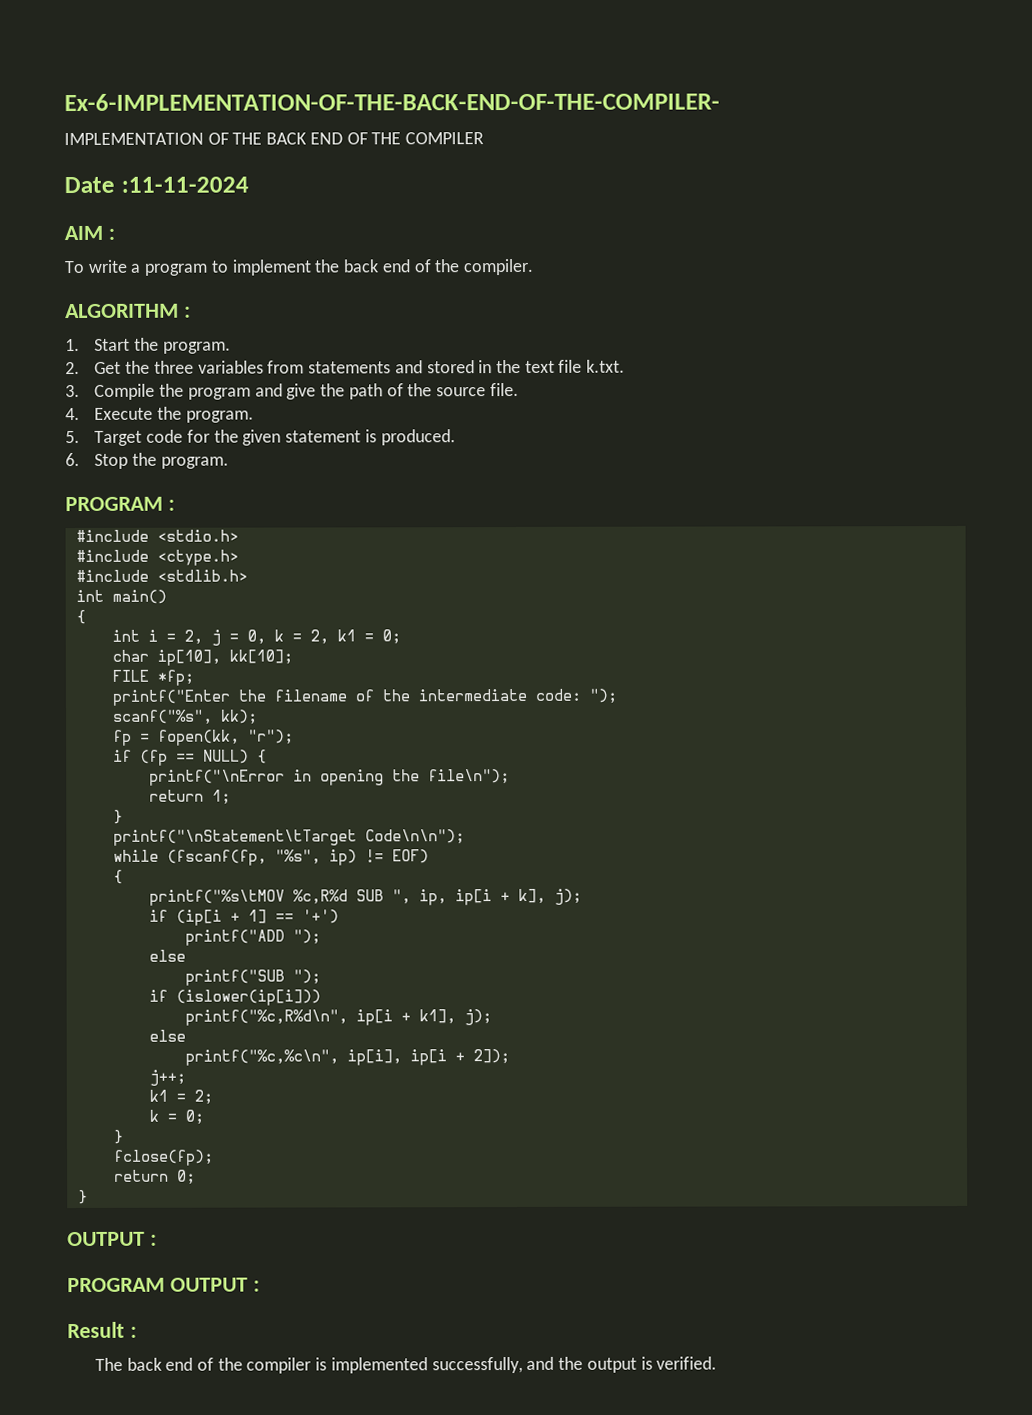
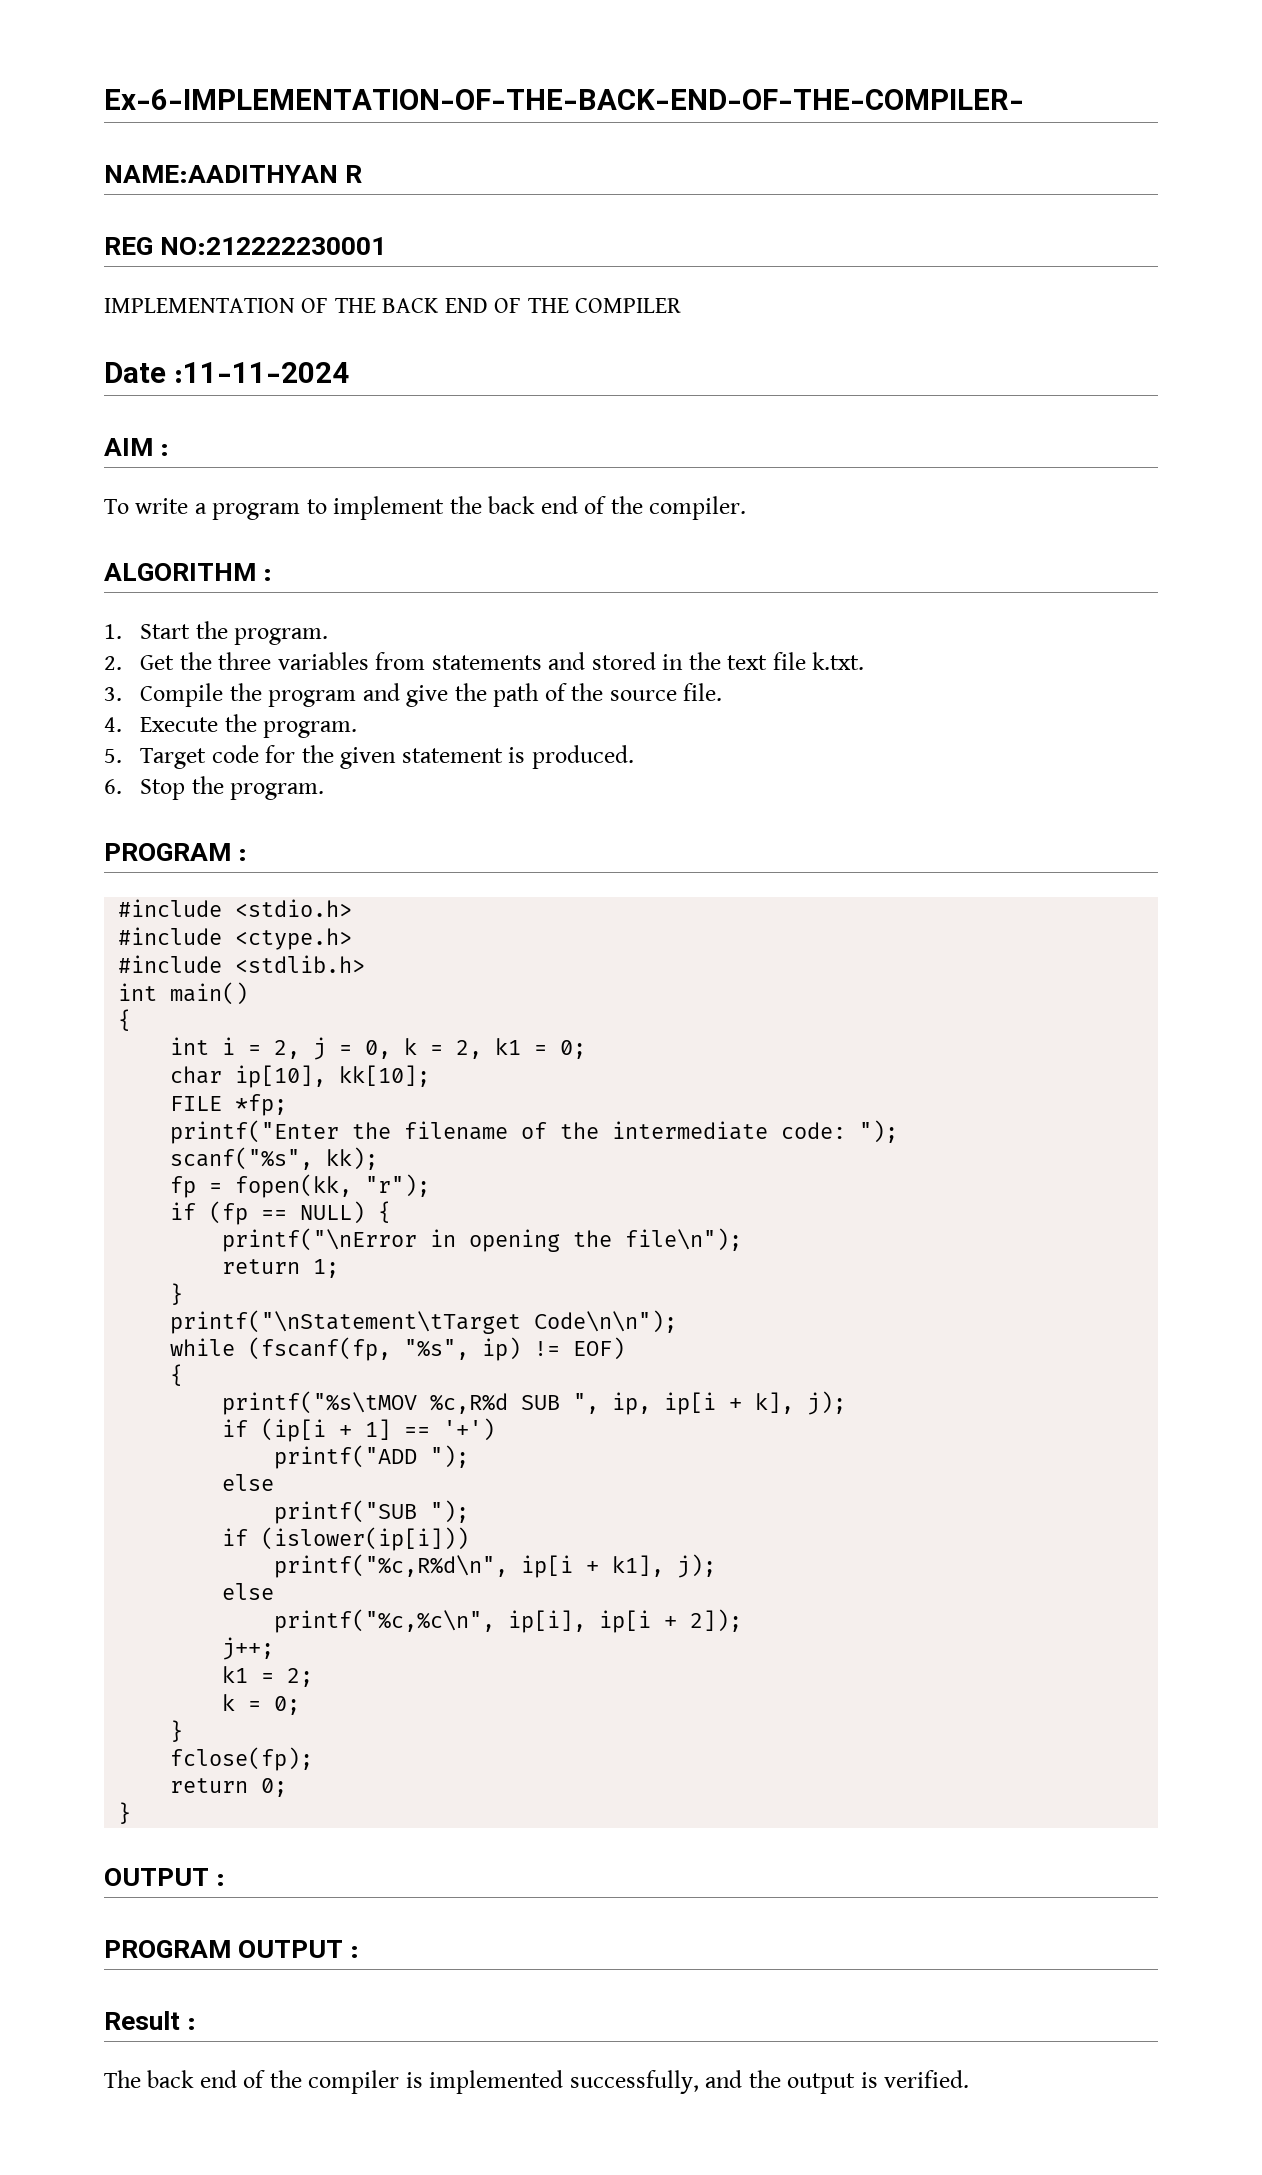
+ NAME:AADITHYAN R
+ REG NO:212222230001

